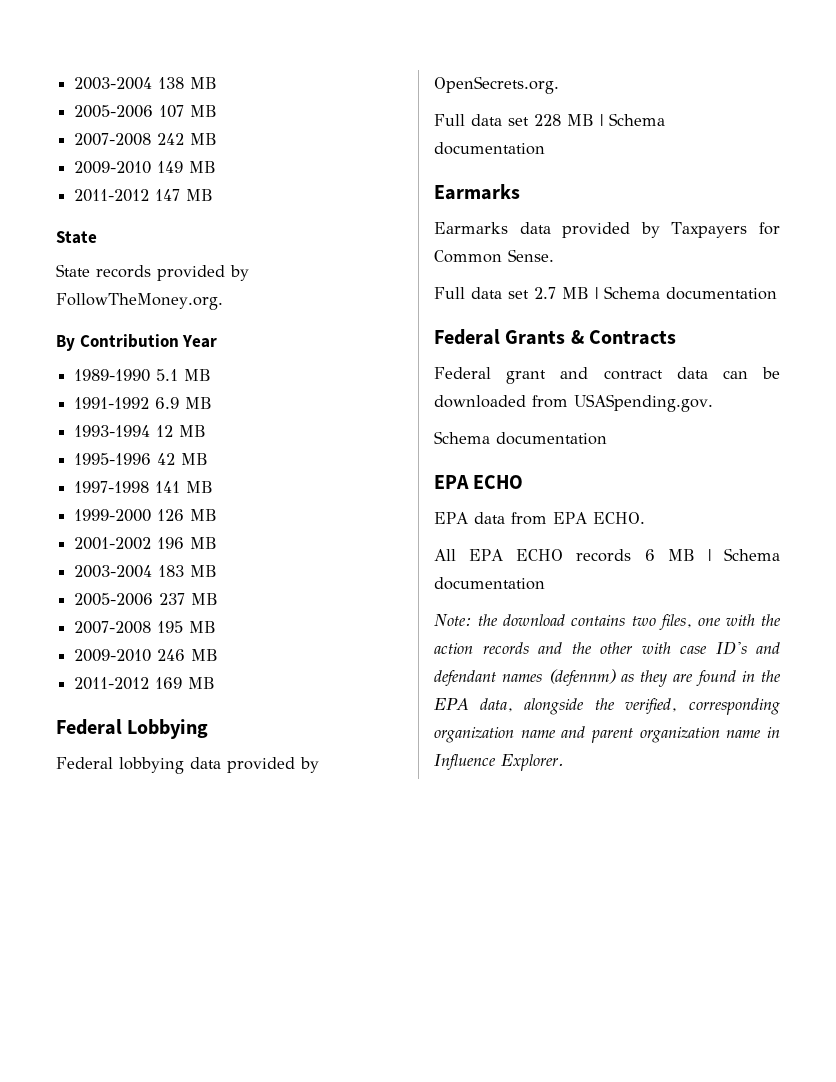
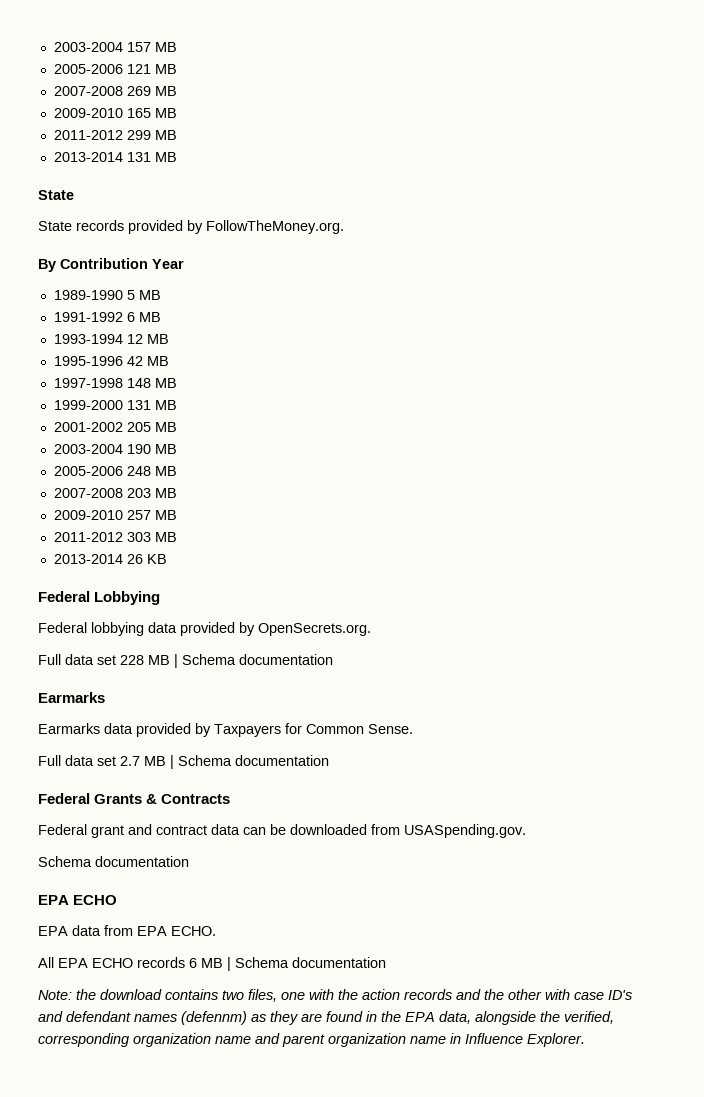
- 2003-2004 138 MB
- 2005-2006 107 MB
- 2007-2008 242 MB
- 2009-2010 149 MB
- 2011-2012 147 MB
+ 2003-2004 157 MB
+ 2005-2006 121 MB
+ 2007-2008 269 MB
+ 2009-2010 165 MB
+ 2011-2012 299 MB
+ 2013-2014 131 MB
- 1989-1990 5.1 MB
+ 1989-1990 5 MB
- 1991-1992 6.9 MB
+ 1991-1992 6 MB
- 1997-1998 141 MB
+ 1997-1998 148 MB
- 1999-2000 126 MB
+ 1999-2000 131 MB
- 2001-2002 196 MB
+ 2001-2002 205 MB
- 2003-2004 183 MB
- 2005-2006 237 MB
- 2007-2008 195 MB
- 2009-2010 246 MB
- 2011-2012 169 MB
+ 2003-2004 190 MB
+ 2005-2006 248 MB
+ 2007-2008 203 MB
+ 2009-2010 257 MB
+ 2011-2012 303 MB
+ 2013-2014 26 KB

